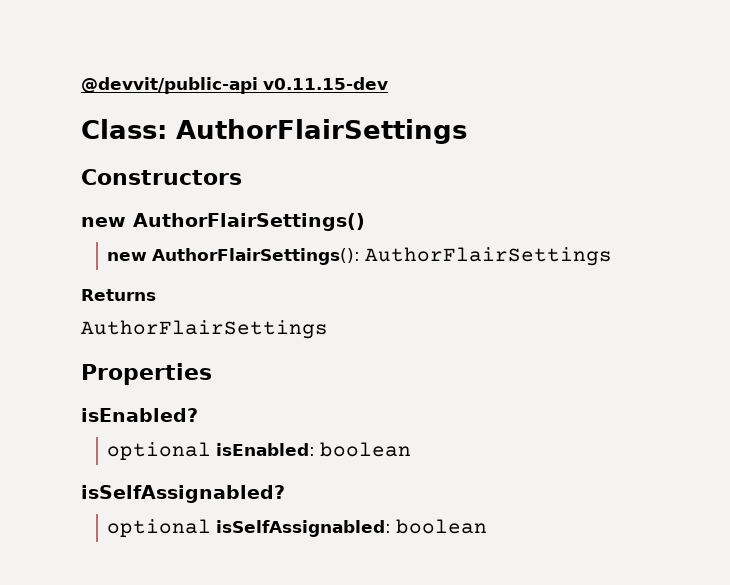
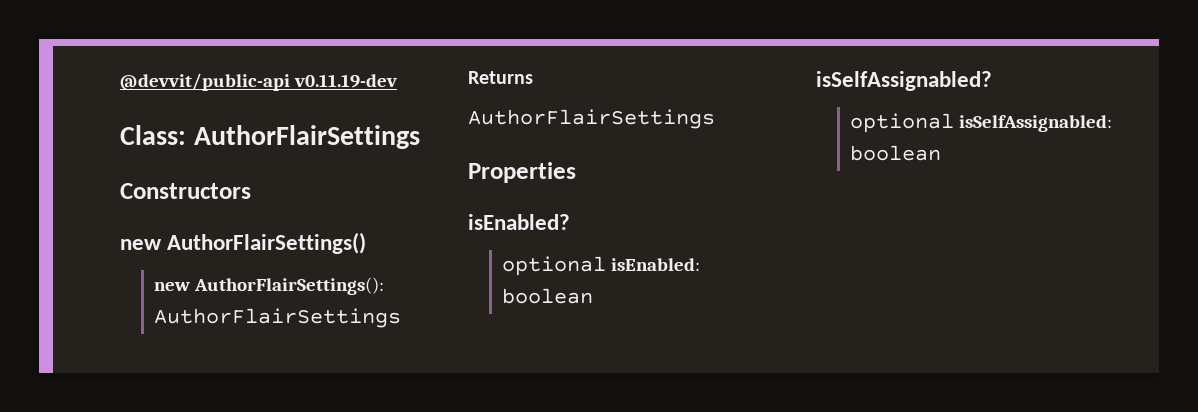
- @devvit/public-api v0.11.15-dev
+ @devvit/public-api v0.11.19-dev

